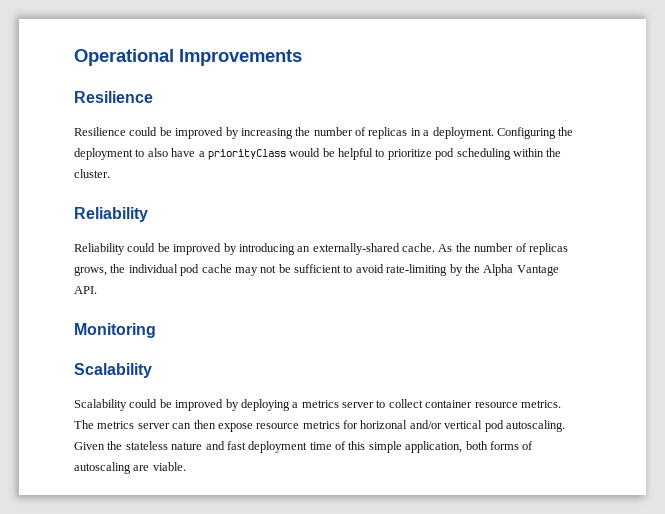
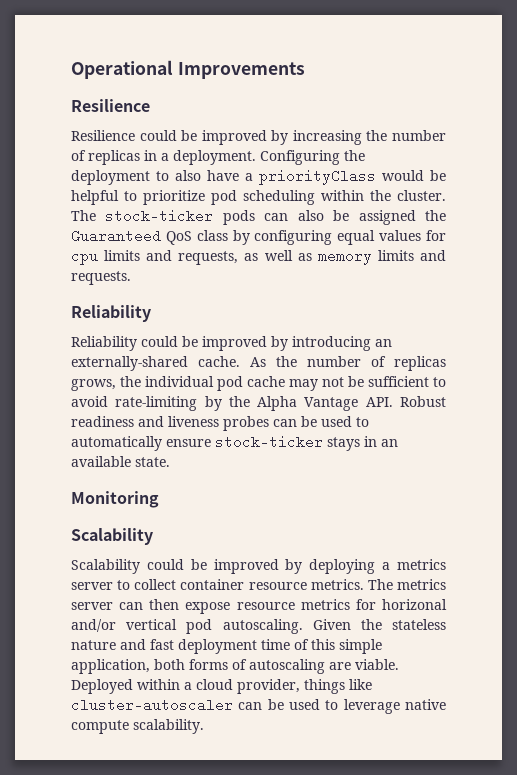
+ The stock-ticker pods can also be assigned the Guaranteed QoS class by configuring equal values for cpu limits and requests, as well as memory limits and requests.
- As the number of replicas grows, the individual pod cache may not be sufficient to avoid rate-limiting by the Alpha Vantage API.
+ As the number of replicas grows, the individual pod cache may not be sufficient to avoid rate-limiting by the Alpha Vantage API. Robust readiness and liveness probes can be used to automatically ensure stock-ticker stays in an available state.
+ Deployed within a cloud provider, things like cluster-autoscaler can be used to leverage native compute scalability.

